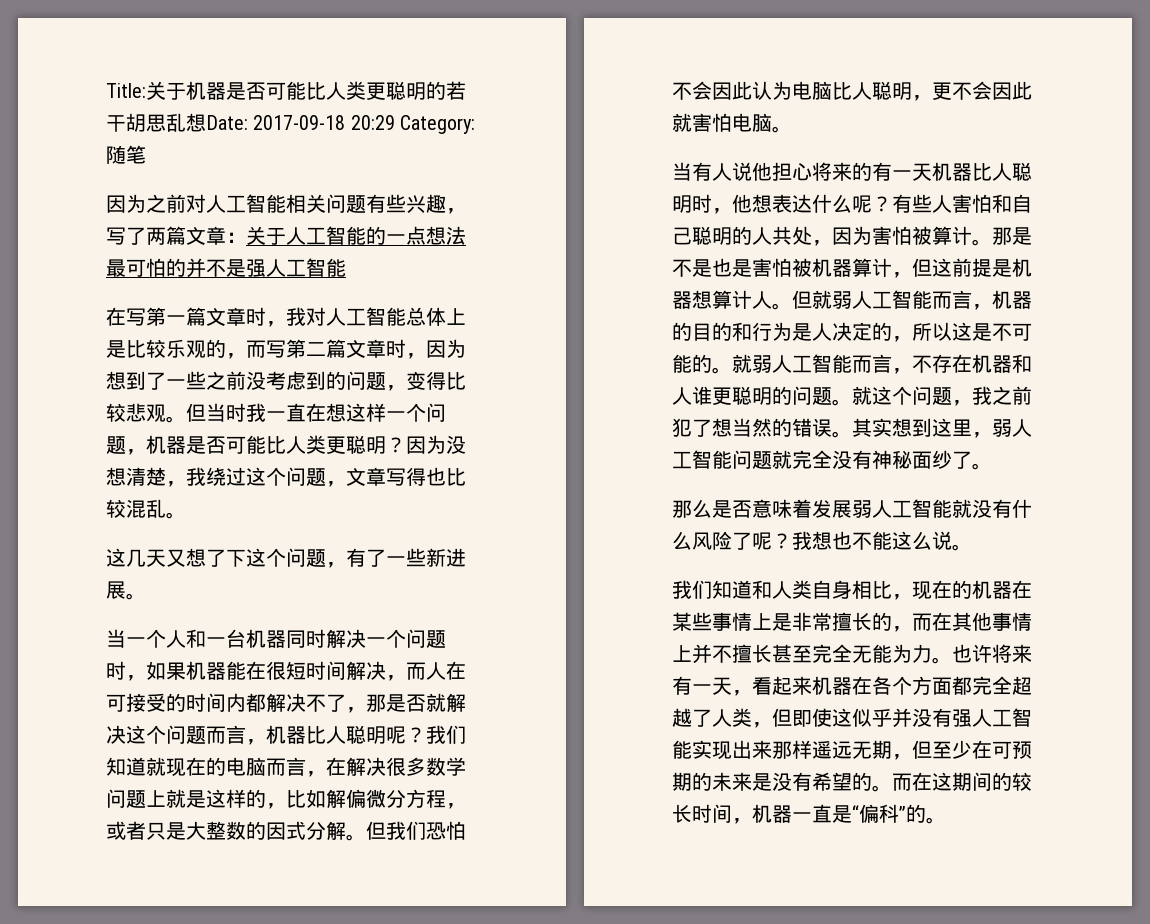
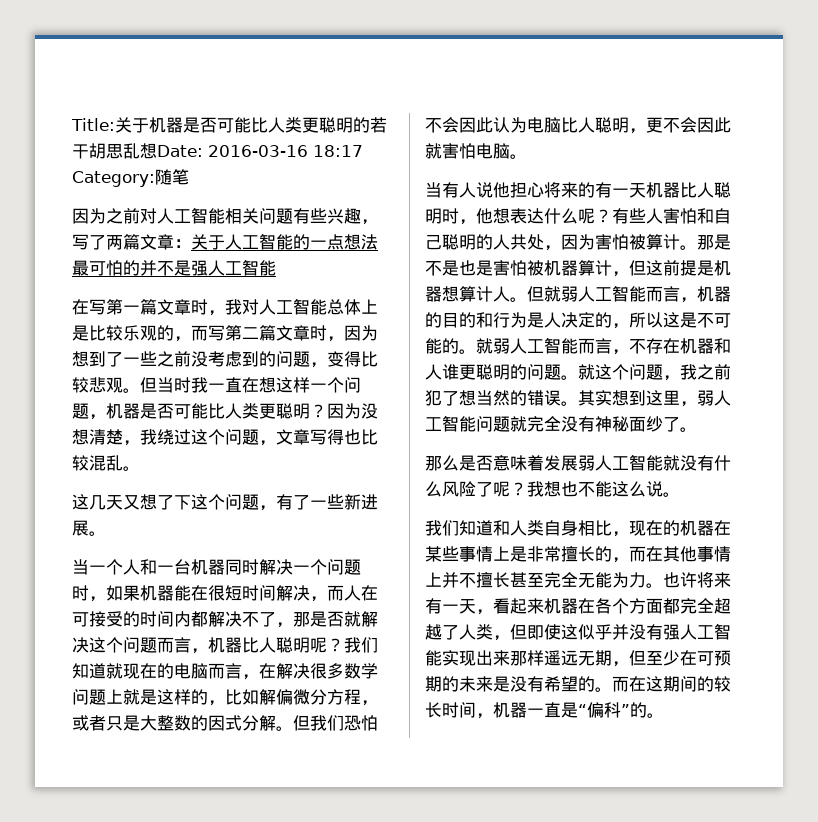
- Title:关于机器是否可能比人类更聪明的若干胡思乱想Date: 2017-09-18 20:29 Category:随笔
+ Title:关于机器是否可能比人类更聪明的若干胡思乱想Date: 2016-03-16 18:17 Category:随笔

